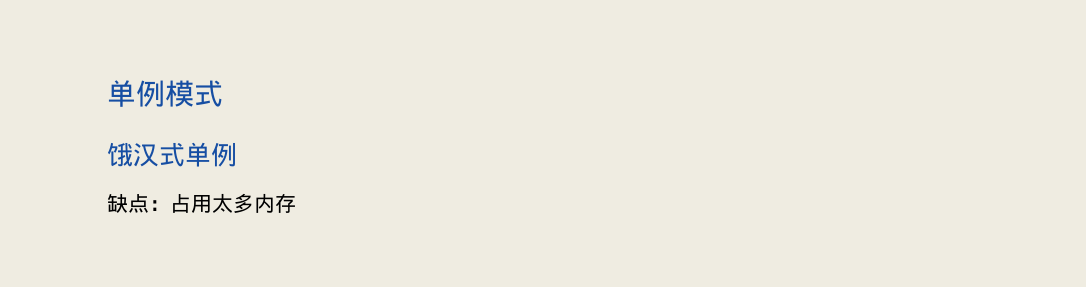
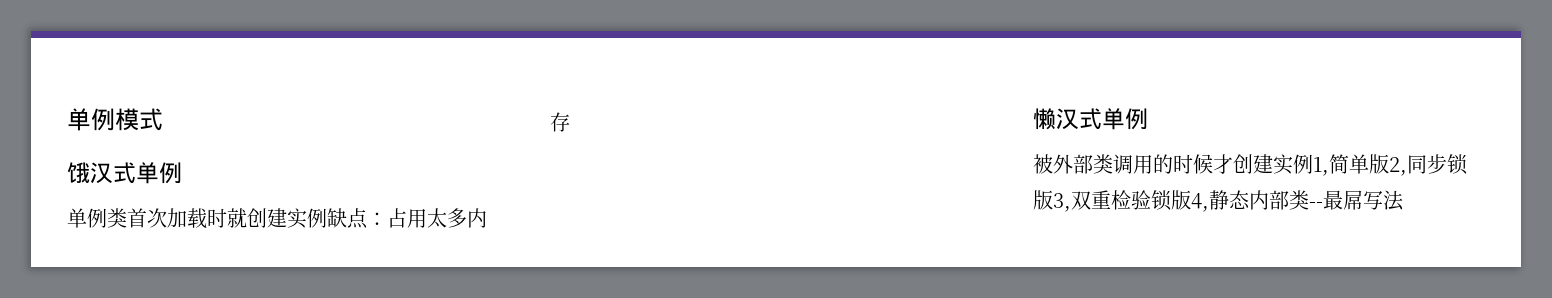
- 缺点：占用太多内存
+ 单例类首次加载时就创建实例缺点：占用太多内存
+ 懒汉式单例
+ 被外部类调用的时候才创建实例1,简单版2,同步锁版3,双重检验锁版4,静态内部类--最屌写法

